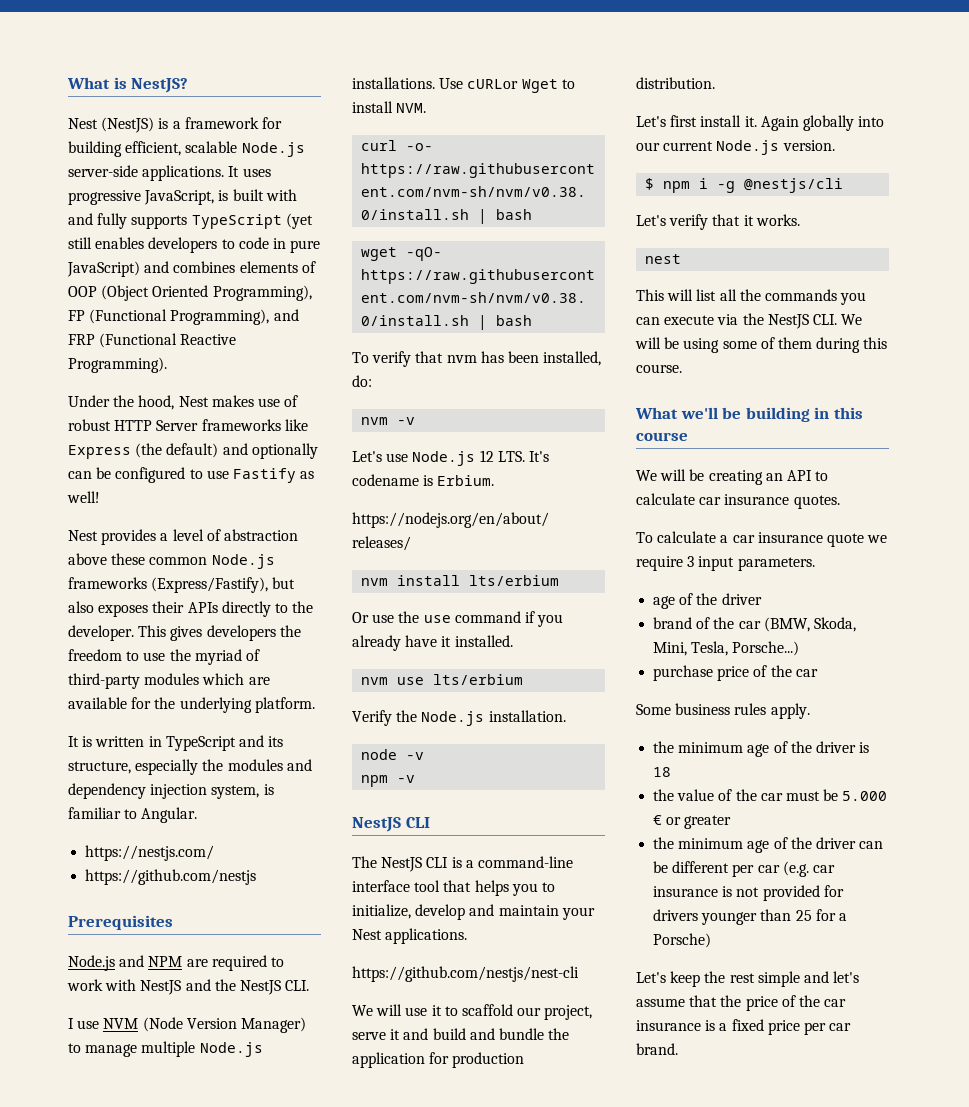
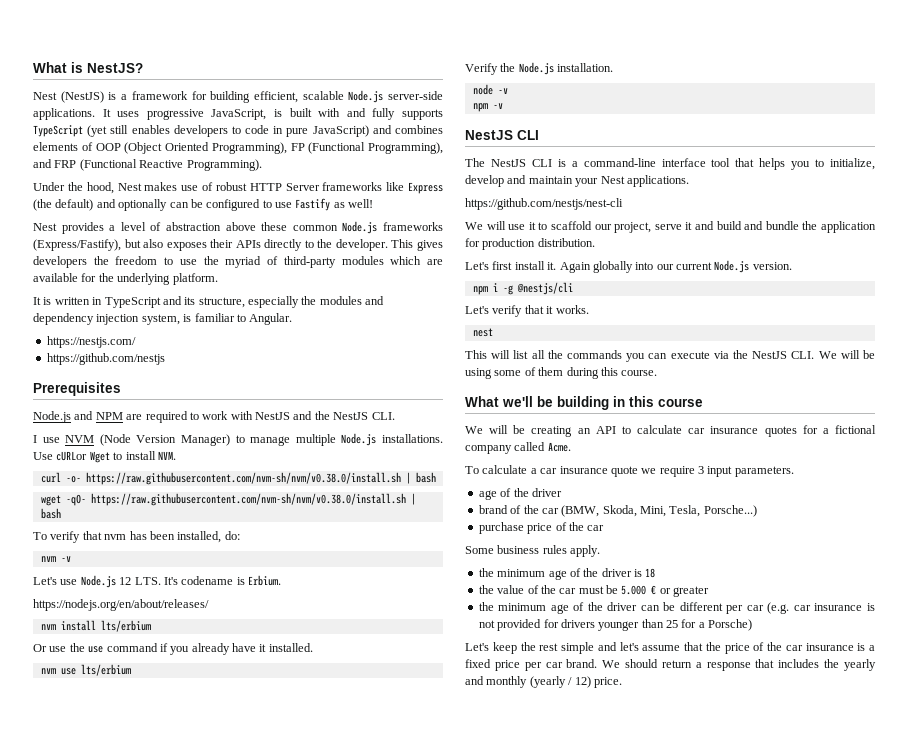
- $ npm i -g @nestjs/cli
+ npm i -g @nestjs/cli
- We will be creating an API to calculate car insurance quotes.
+ We will be creating an API to calculate car insurance quotes for a fictional company called Acme.
+ We should return a response that includes the yearly and monthly (yearly / 12) price.

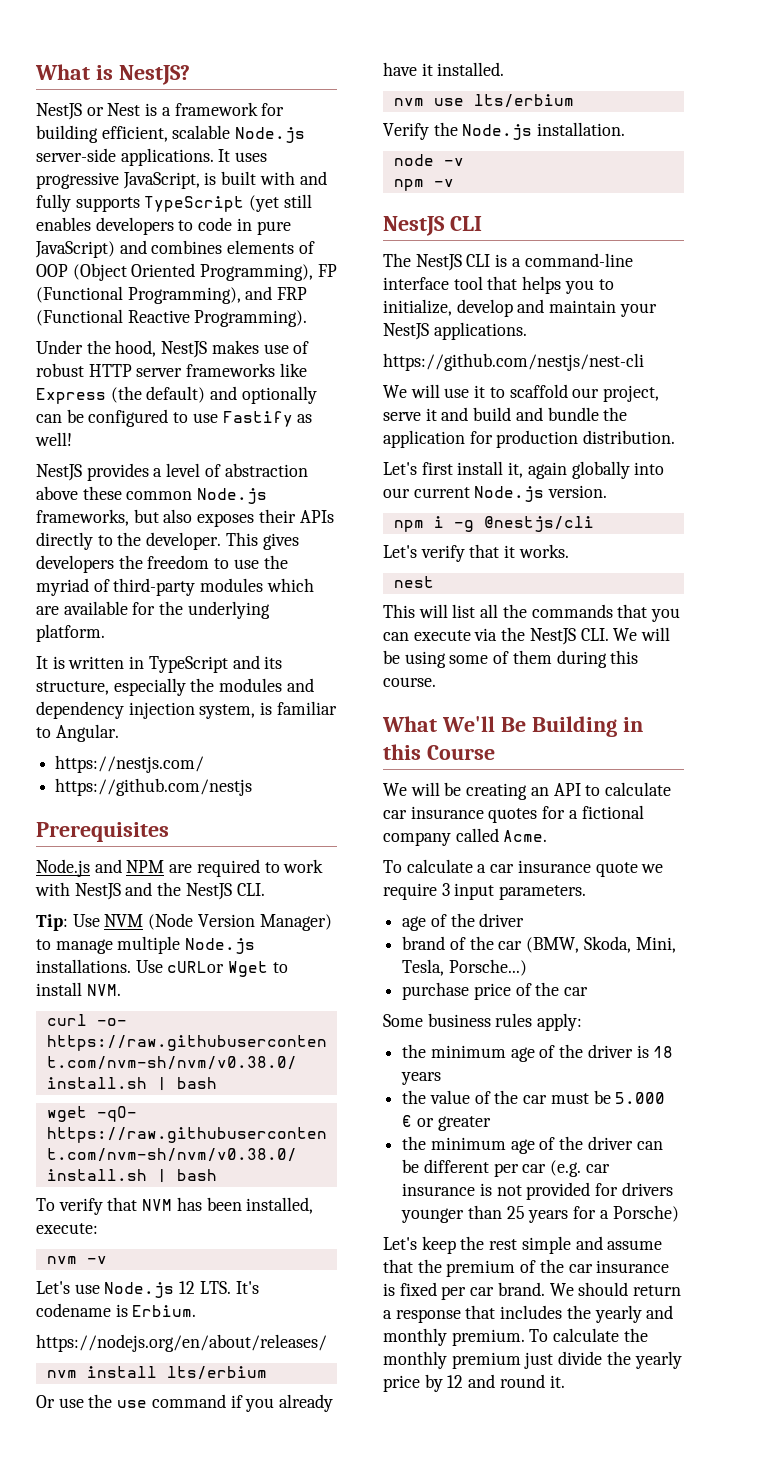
- Nest (NestJS) is a framework for building efficient, scalable Node.js server-side applications.
+ NestJS or Nest is a framework for building efficient, scalable Node.js server-side applications.
- Under the hood, Nest makes use of robust HTTP Server frameworks like Express (the default) and optionally can be configured to use Fastify as well!
+ Under the hood, NestJS makes use of robust HTTP server frameworks like Express (the default) and optionally can be configured to use Fastify as well!
- Nest provides a level of abstraction above these common Node.js frameworks (Express/Fastify), but also exposes their APIs directly to the developer.
+ NestJS provides a level of abstraction above these common Node.js frameworks, but also exposes their APIs directly to the developer.
- I use NVM (Node Version Manager) to manage multiple Node.js installations.
+ Tip: Use NVM (Node Version Manager) to manage multiple Node.js installations.
- To verify that nvm has been installed, do:
+ To verify that NVM has been installed, execute:
- The NestJS CLI is a command-line interface tool that helps you to initialize, develop and maintain your Nest applications.
+ The NestJS CLI is a command-line interface tool that helps you to initialize, develop and maintain your NestJS applications.
- Let's first install it. Again globally into our current Node.js version.
+ Let's first install it, again globally into our current Node.js version.
- This will list all the commands you can execute via the NestJS CLI. We will be using some of them during this course.
+ This will list all the commands that you can execute via the NestJS CLI. We will be using some of them during this course.
- What we'll be building in this course
+ What We'll Be Building in this Course
- Some business rules apply.
+ Some business rules apply:
- the minimum age of the driver is 18
+ the minimum age of the driver is 18 years
- the minimum age of the driver can be different per car (e.g. car insurance is not provided for drivers younger than 25 for a Porsche)
+ the minimum age of the driver can be different per car (e.g. car insurance is not provided for drivers younger than 25 years for a Porsche)
- Let's keep the rest simple and let's assume that the price of the car insurance is a fixed price per car brand.
+ Let's keep the rest simple and assume that the premium of the car insurance is fixed per car brand.
- We should return a response that includes the yearly and monthly (yearly / 12) price.
+ We should return a response that includes the yearly and monthly premium. To calculate the monthly premium just divide the yearly price by 12 and round it.

